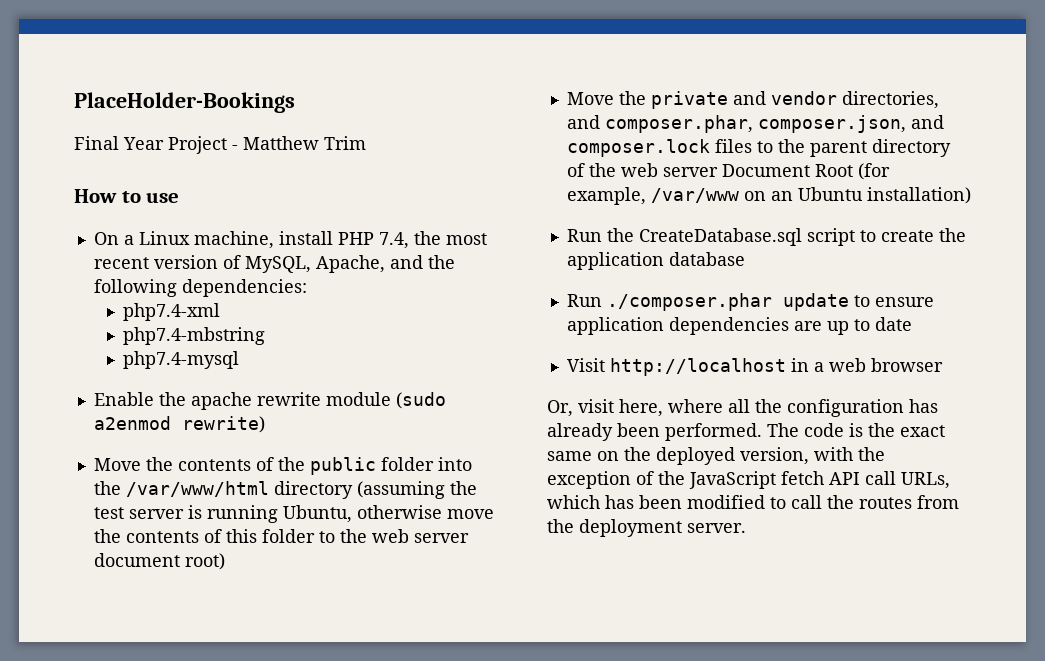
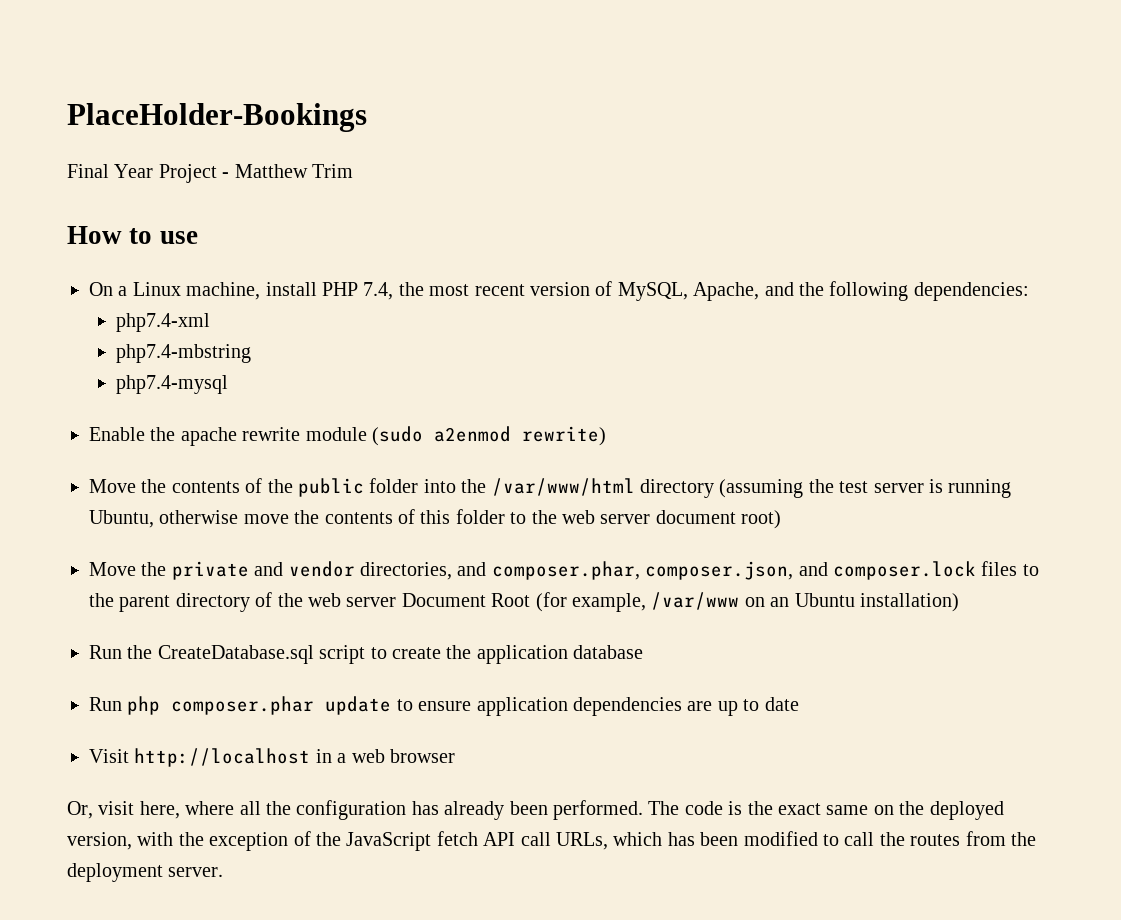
- Run ./composer.phar update to ensure application dependencies are up to date
+ Run php composer.phar update to ensure application dependencies are up to date

